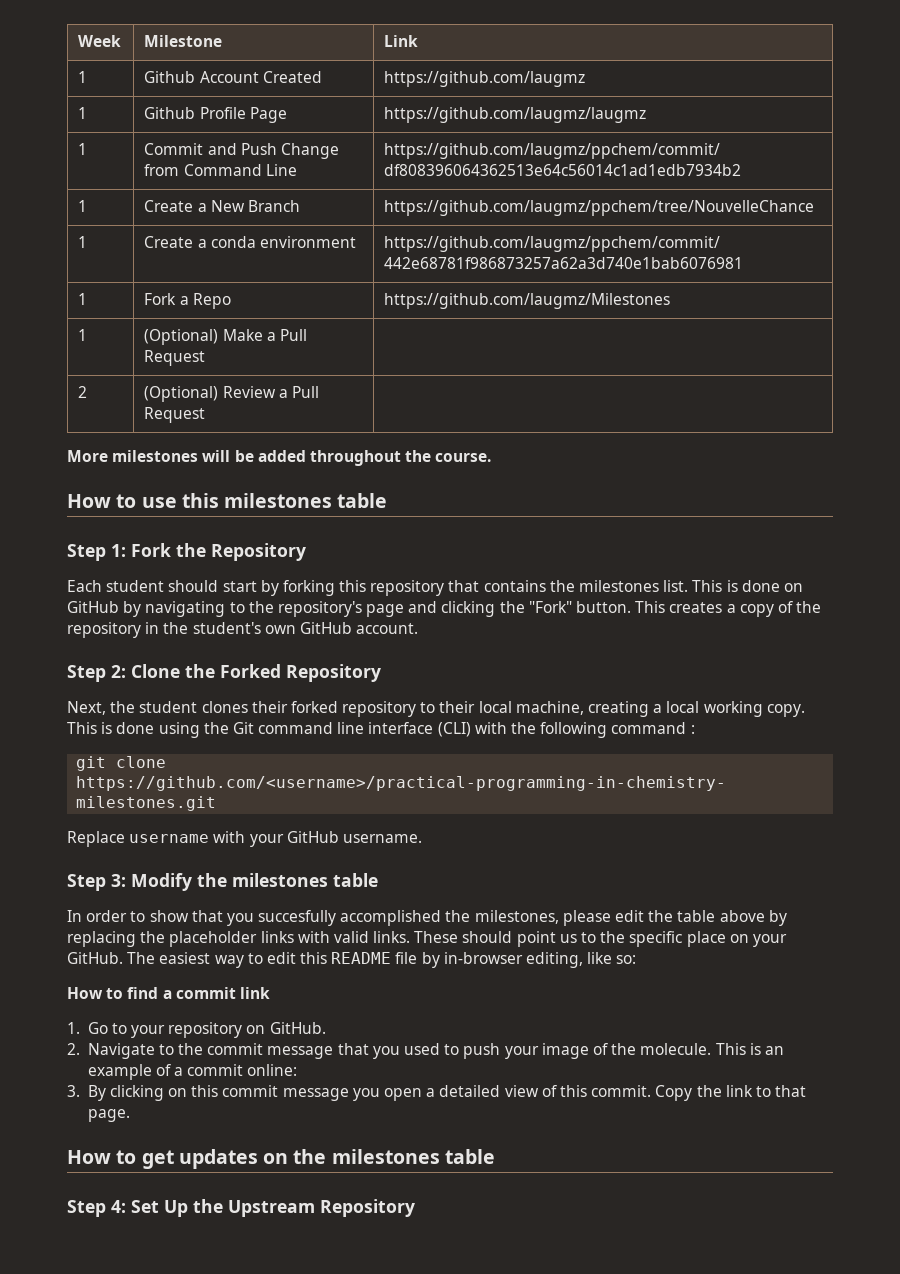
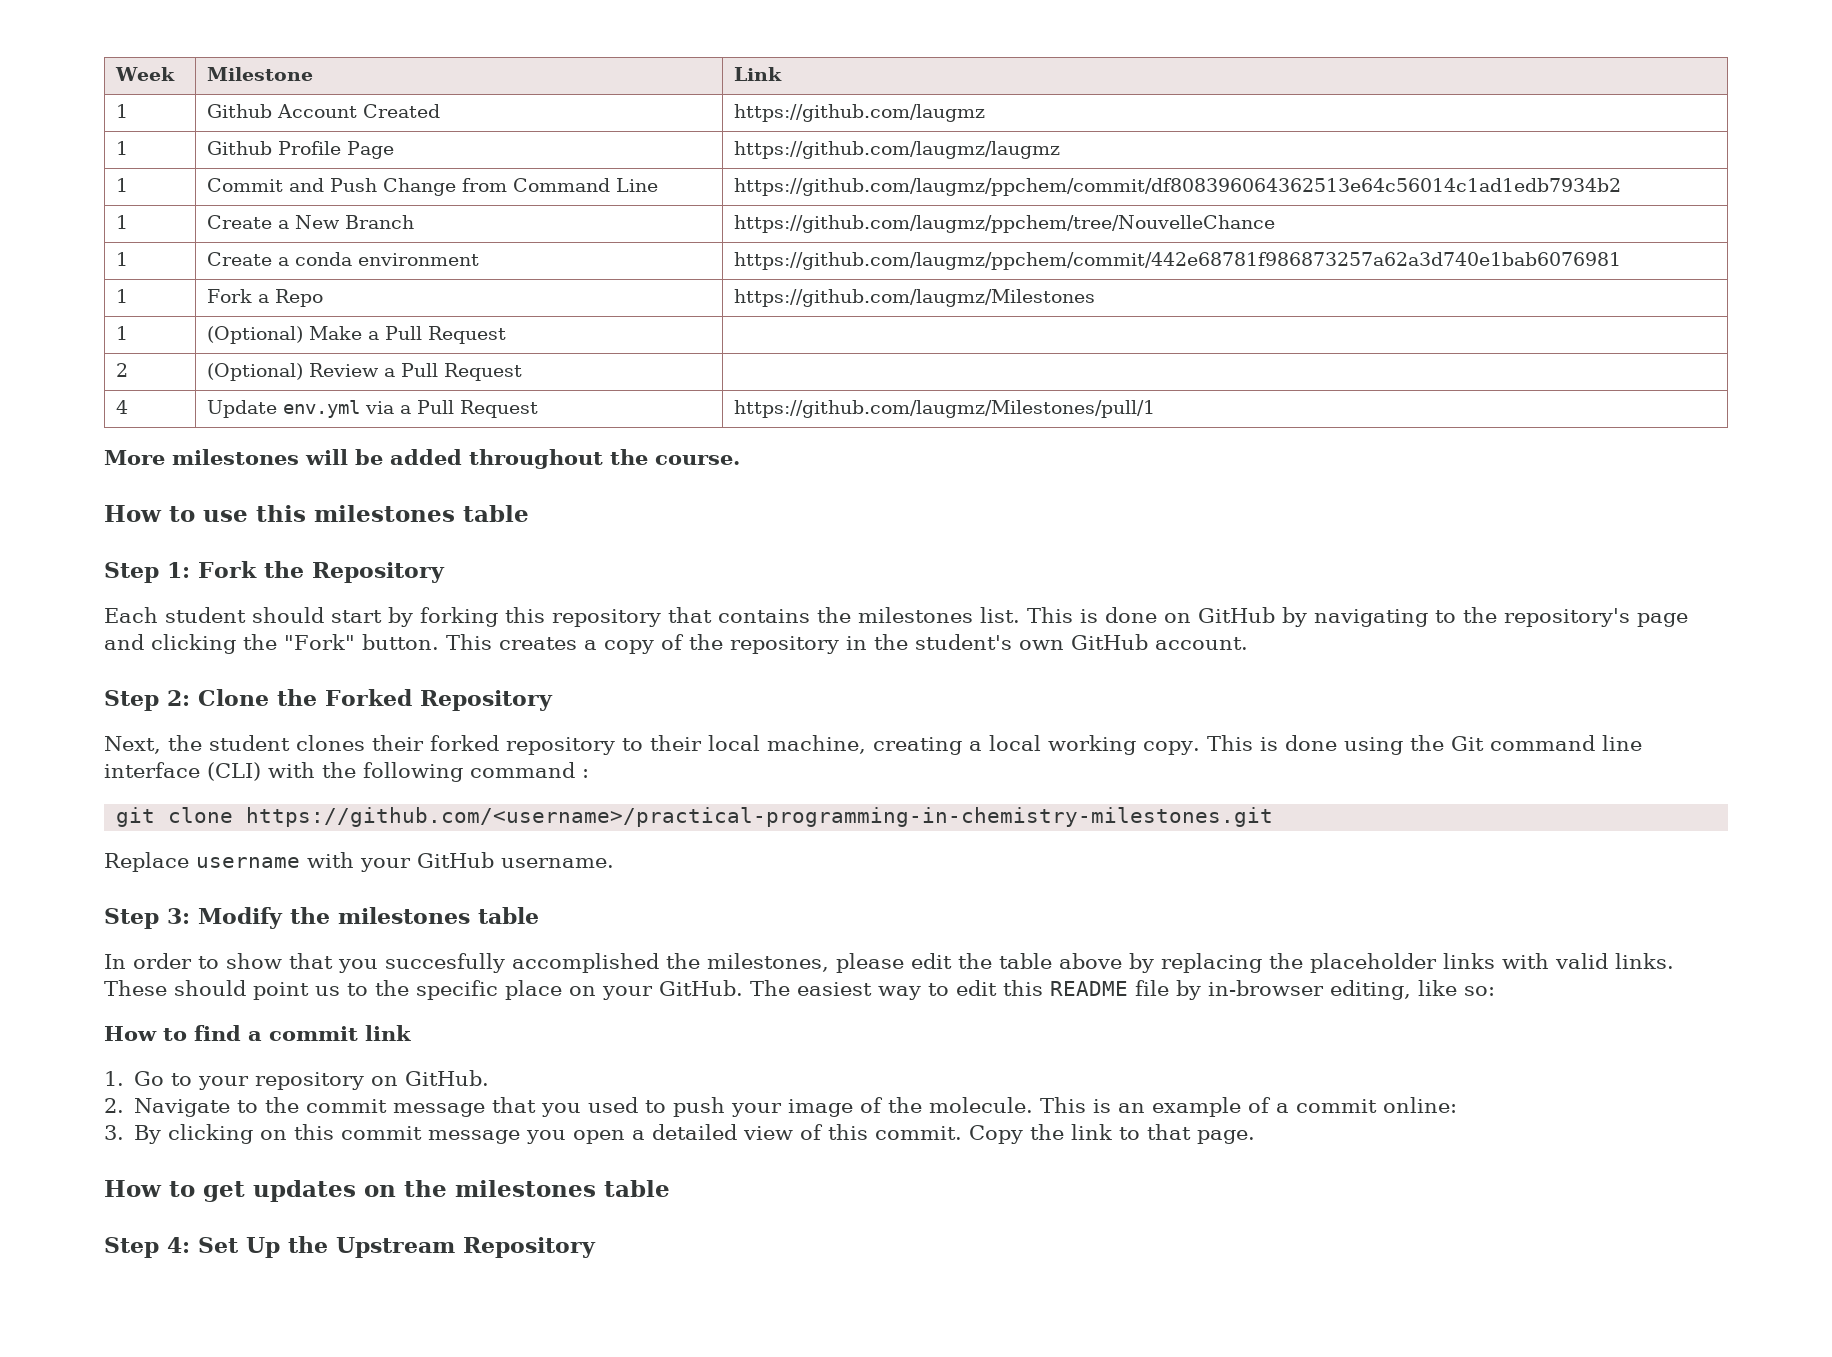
+ 4 | Update env.yml via a Pull Request | https://github.com/laugmz/Milestones/pull/1

